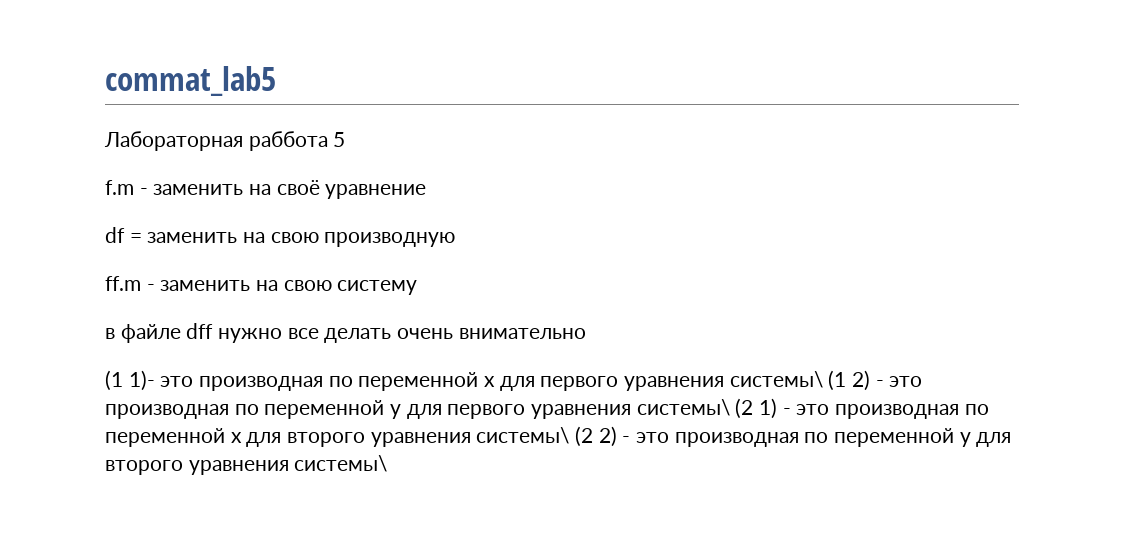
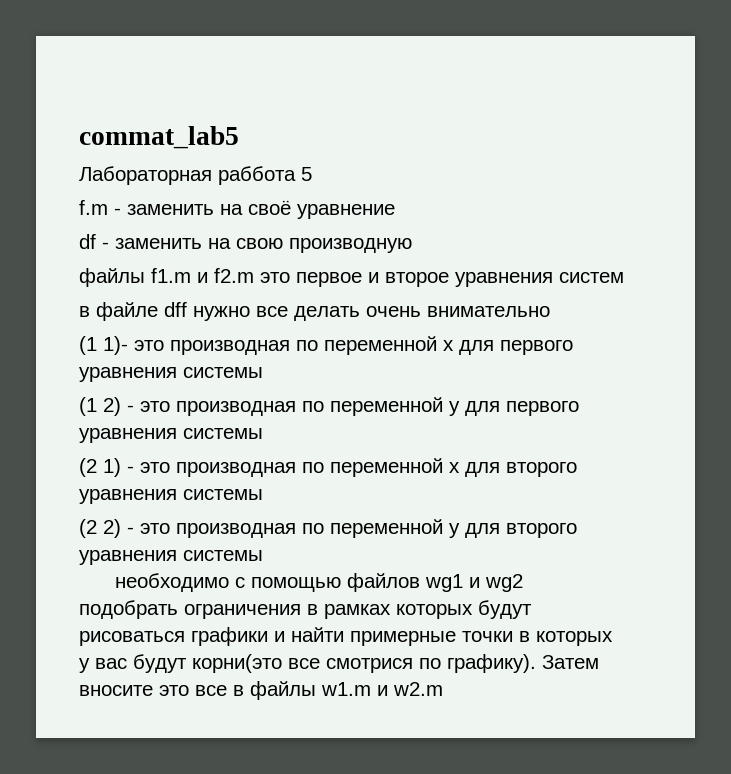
- df = заменить на свою производную
+ df - заменить на свою производную
- ff.m - заменить на свою систему
+ файлы f1.m и f2.m это первое и второе уравнения систем
- (1 1)- это производная по переменной x для первого уравнения системы\ (1 2) - это производная по переменной y для первого уравнения системы\ (2 1) - это производная по переменной x для второго уравнения системы\ (2 2) - это производная по переменной y для второго уравнения системы\
+ (1 1)- это производная по переменной x для первого уравнения системы
+ (1 2) - это производная по переменной y для первого уравнения системы
+ (2 1) - это производная по переменной x для второго уравнения системы
+ (2 2) - это производная по переменной y для второго уравнения системы
+ необходимо с помощью файлов wg1 и wg2 подобрать ограничения в рамках которых будут рисоваться графики и найти примерные точки в которых у вас будут корни(это все смотрися по графику). Затем вносите это все в файлы w1.m и w2.m

